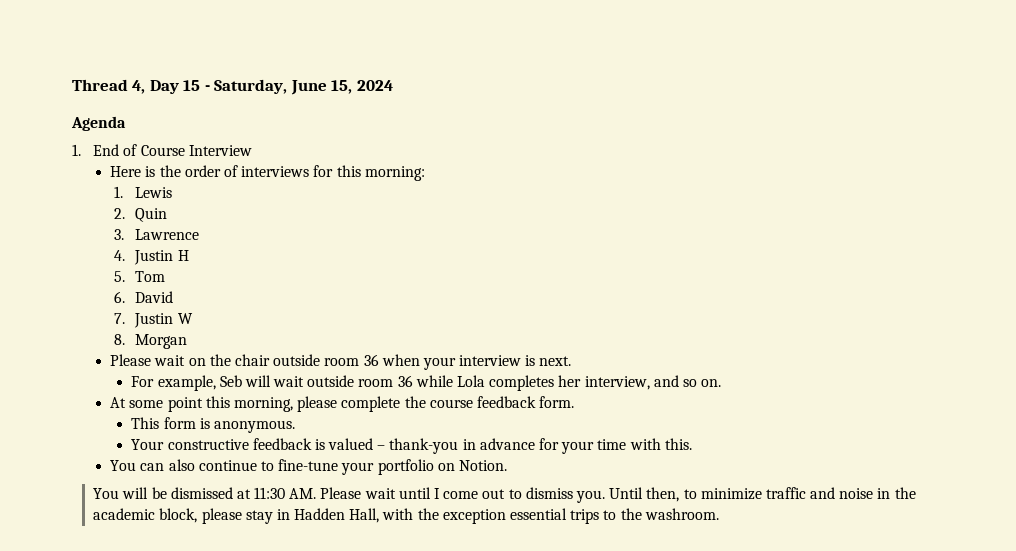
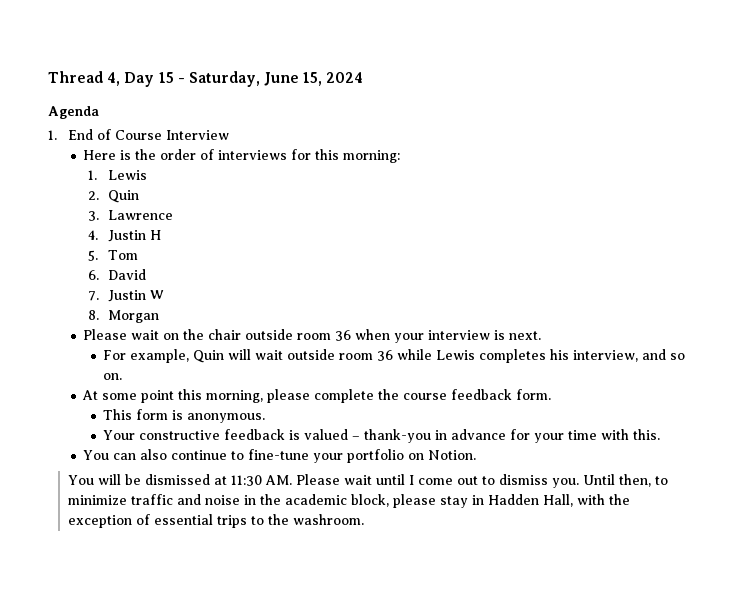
- For example, Seb will wait outside room 36 while Lola completes her interview, and so on.
+ For example, Quin will wait outside room 36 while Lewis completes his interview, and so on.
- Until then, to minimize traffic and noise in the academic block, please stay in Hadden Hall, with the exception essential trips to the washroom.
+ Until then, to minimize traffic and noise in the academic block, please stay in Hadden Hall, with the exception of essential trips to the washroom.

